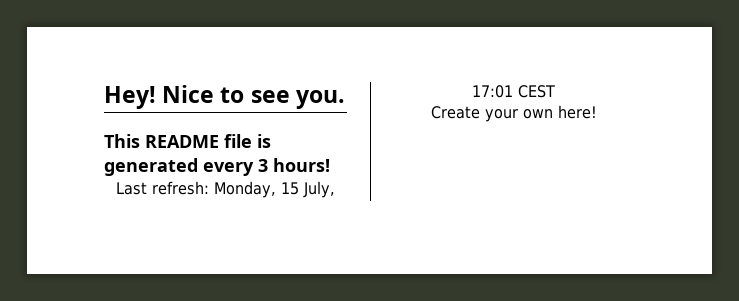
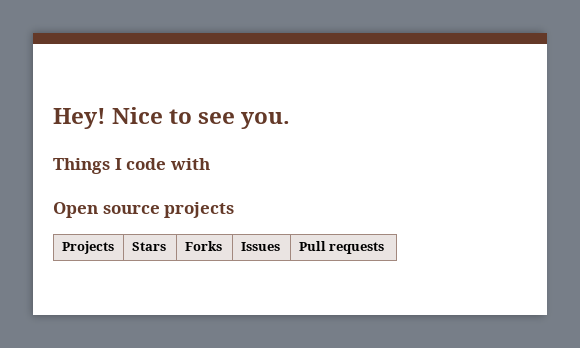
- This README file is generated every 3 hours!
- Last refresh: Monday, 15 July, 17:01 CEST
- Create your own here!
+ Things I code with
+ Open source projects
+ Projects | Stars | Forks | Issues | Pull requests

